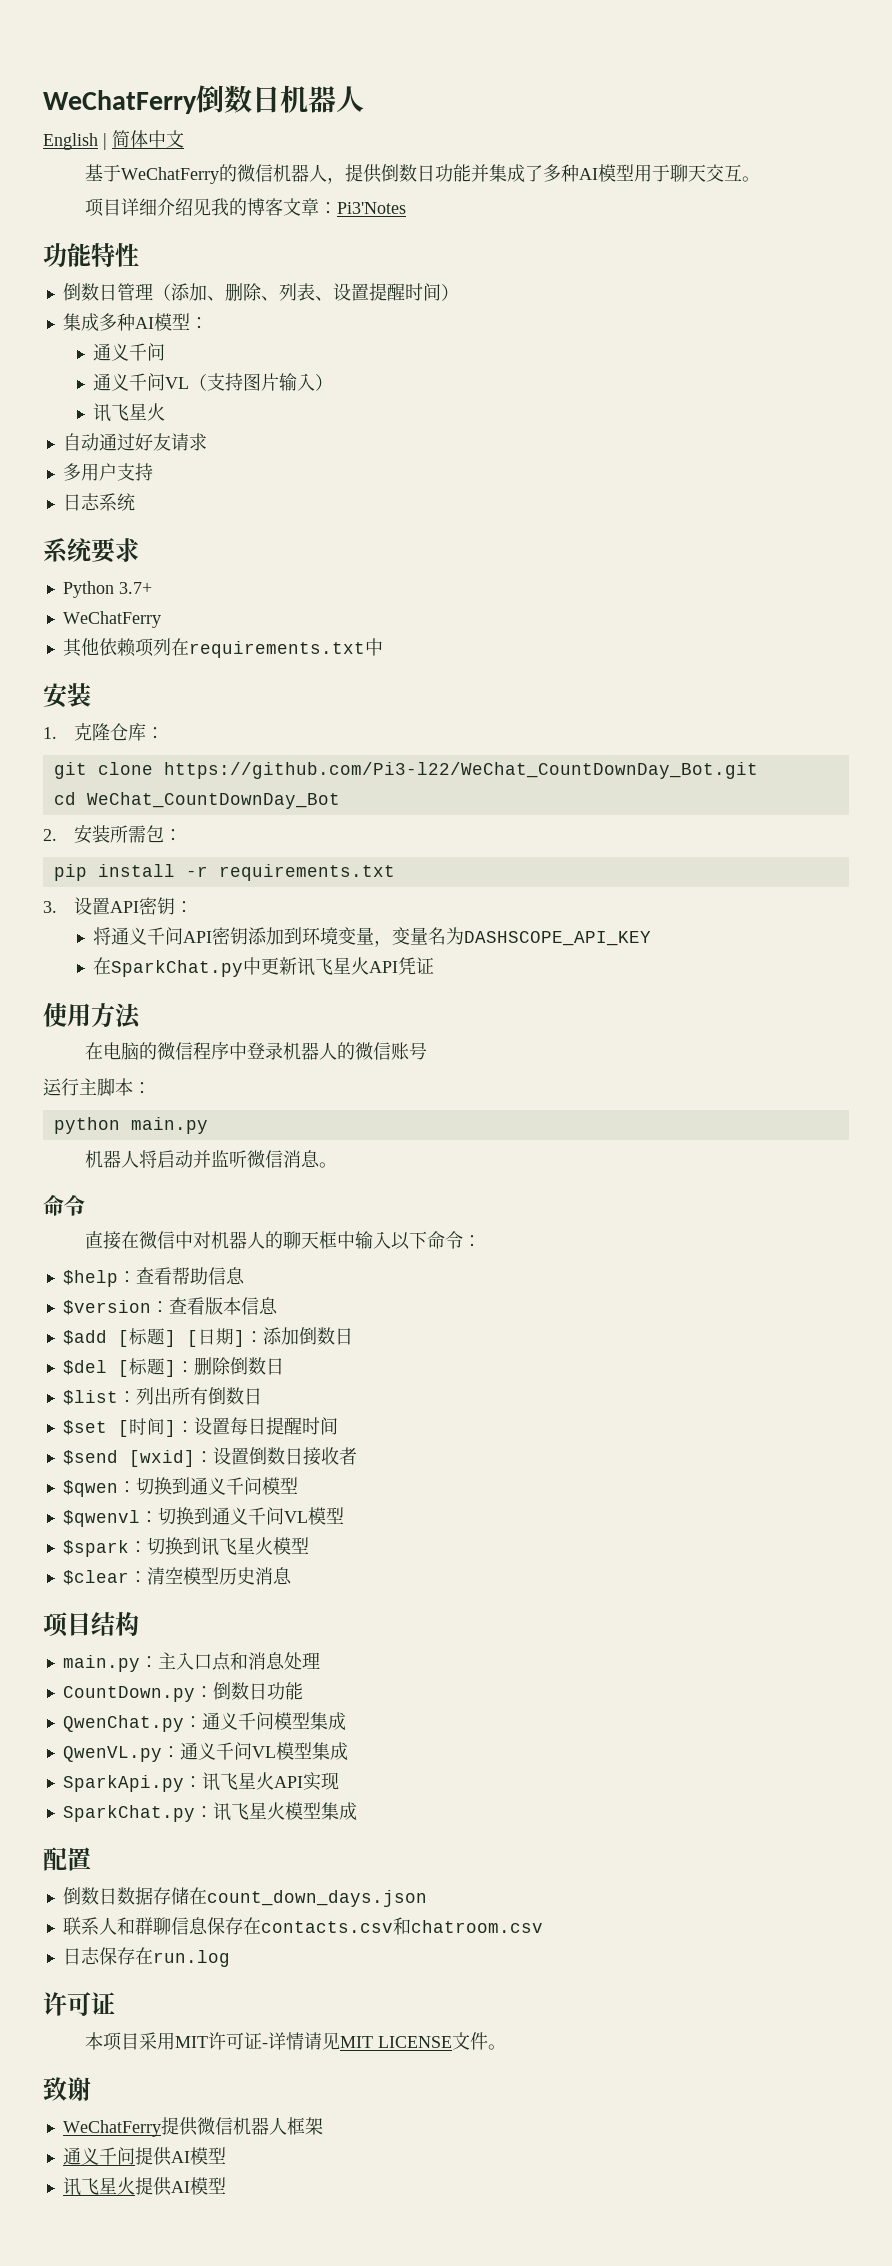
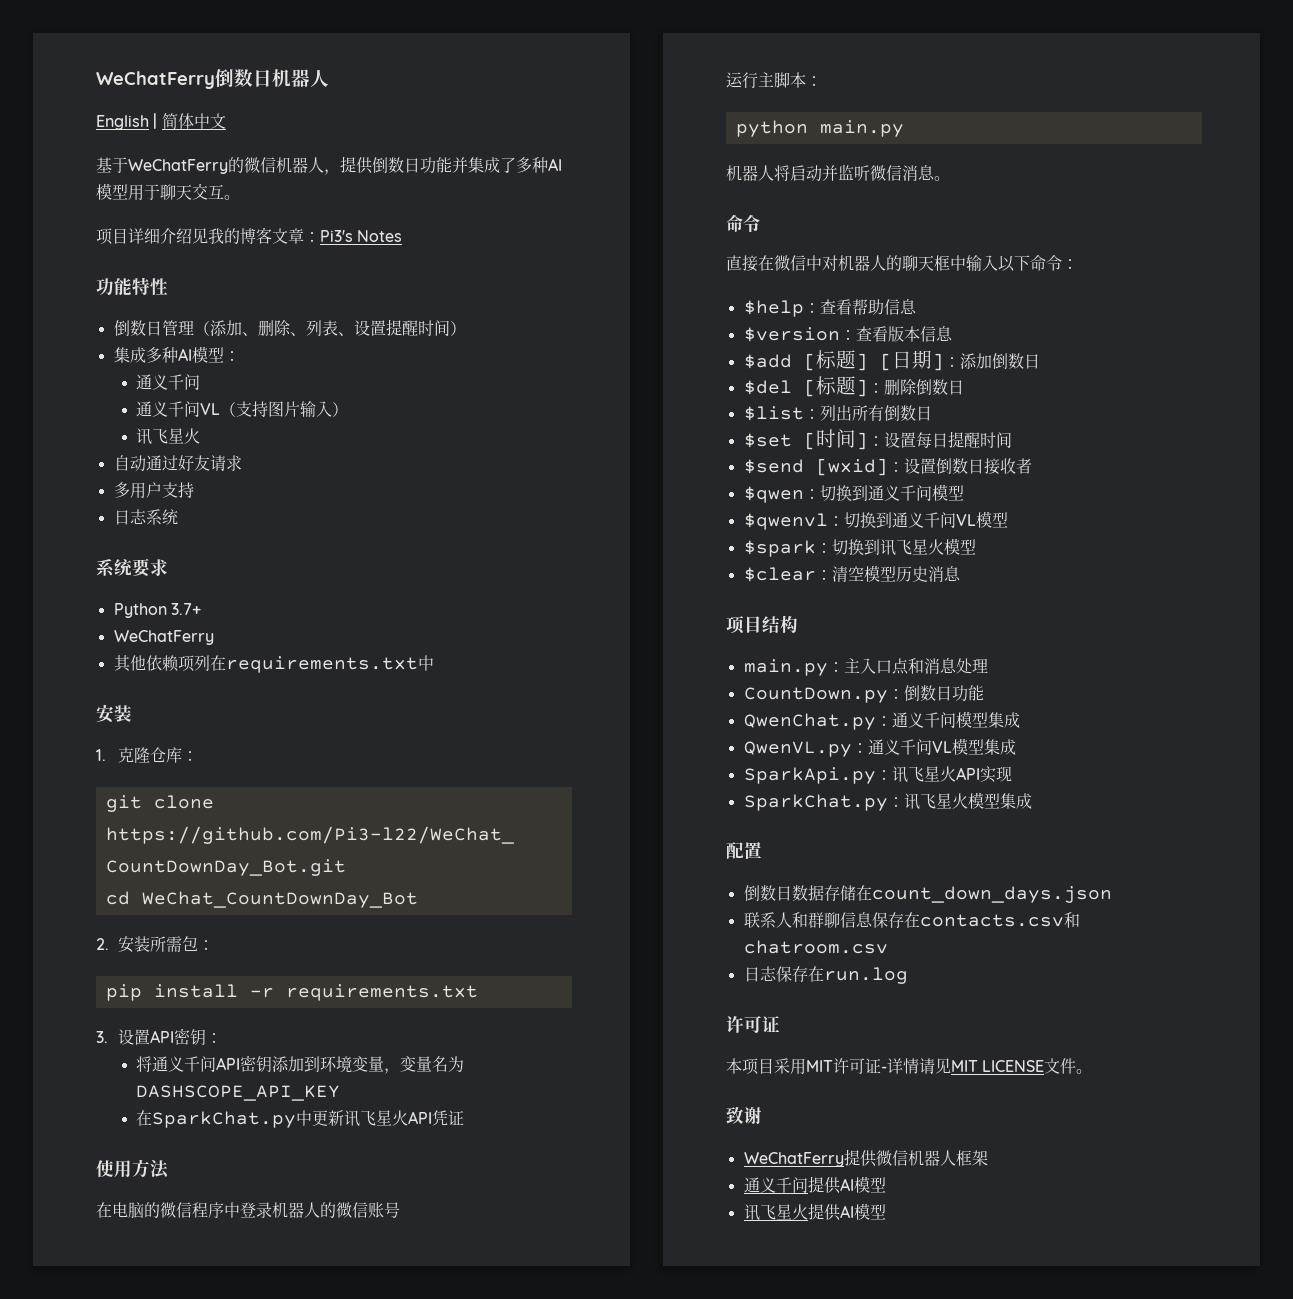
- 项目详细介绍见我的博客文章：Pi3'Notes
+ 项目详细介绍见我的博客文章：Pi3's Notes

